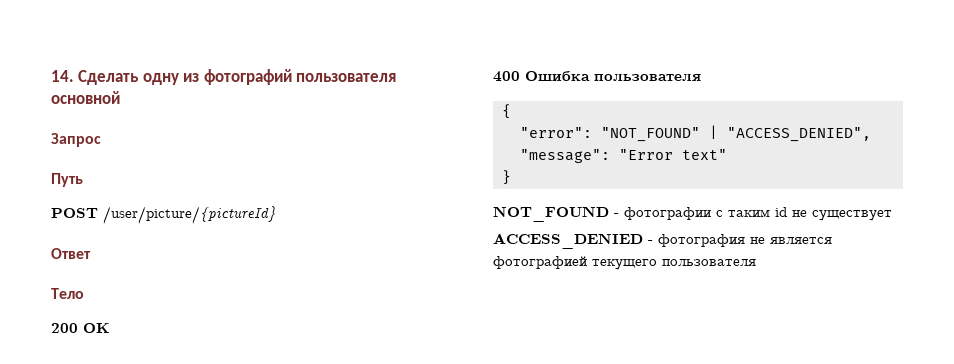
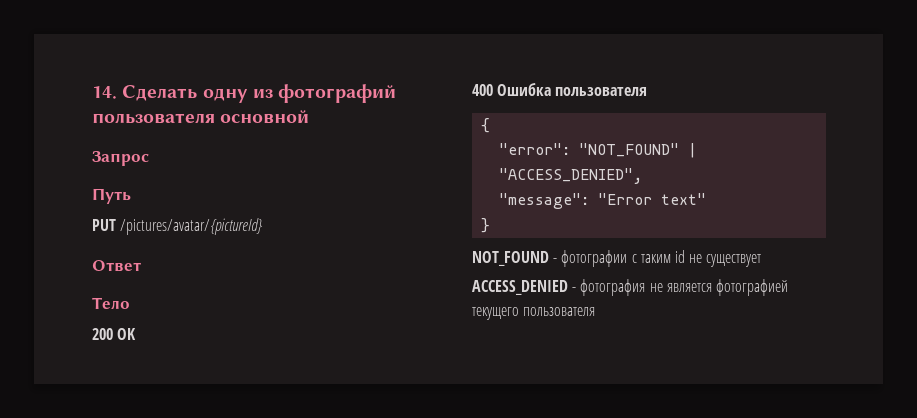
- POST /user/picture/{pictureId}
+ PUT /pictures/avatar/{pictureId}

